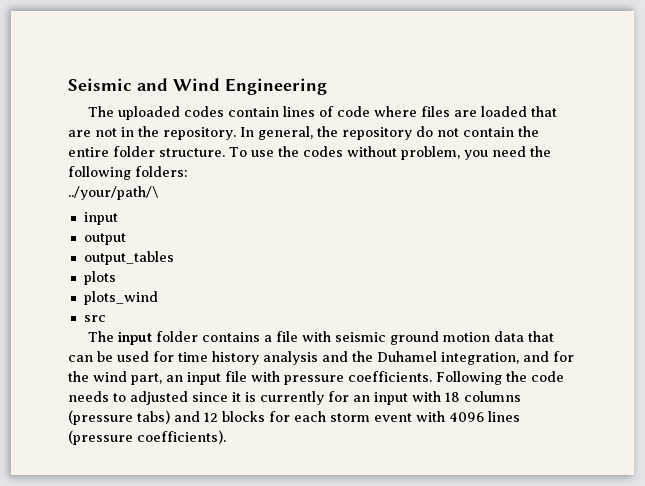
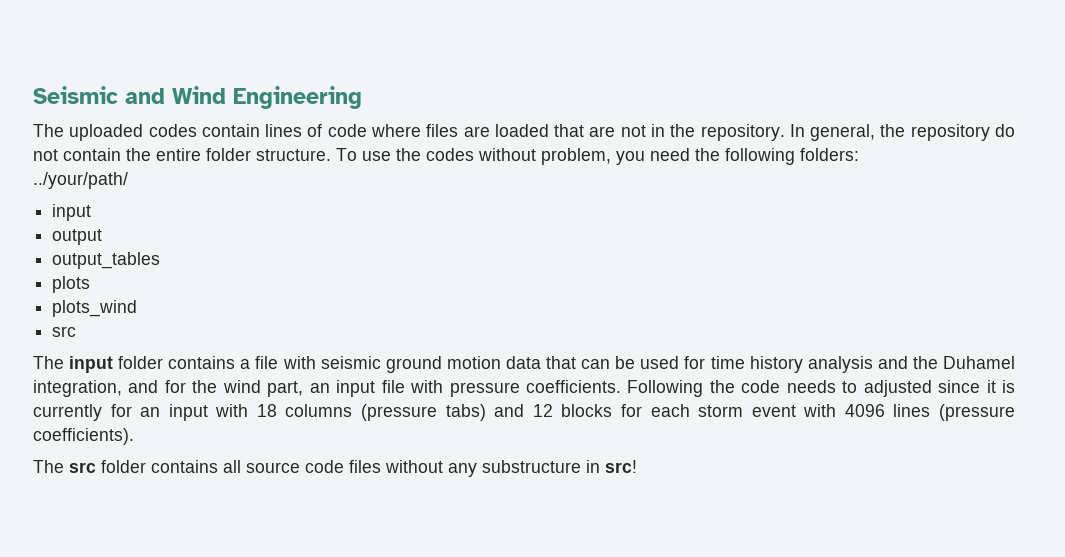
- ../your/path/\
+ ../your/path/
+ The src folder contains all source code files without any substructure in src!

